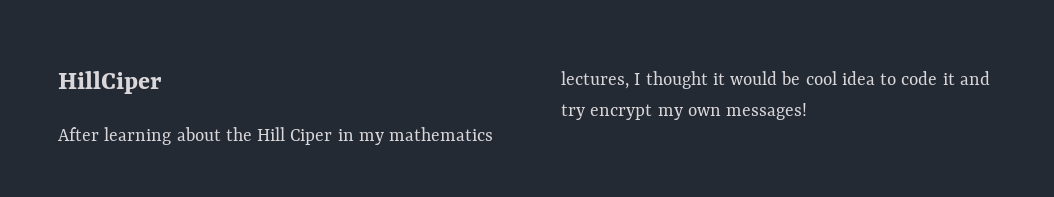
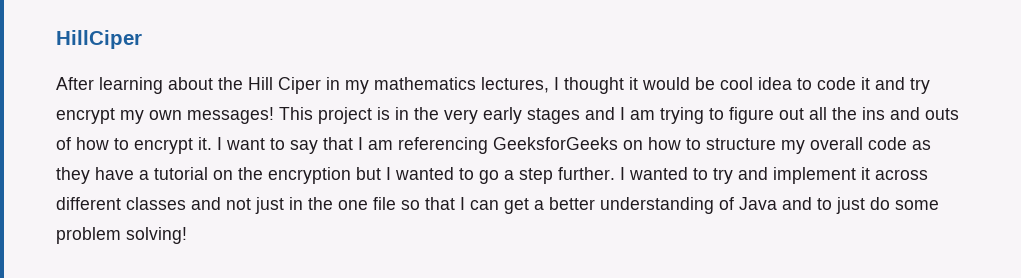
+ This project is in the very early stages and I am trying to figure out all the ins and outs of how to encrypt it. I want to say that I am referencing GeeksforGeeks on how to structure my overall code as they have a tutorial on the encryption but I wanted to go a step further. I wanted to try and implement it across different classes and not just in the one file so that I can get a better understanding of Java and to just do some problem solving!

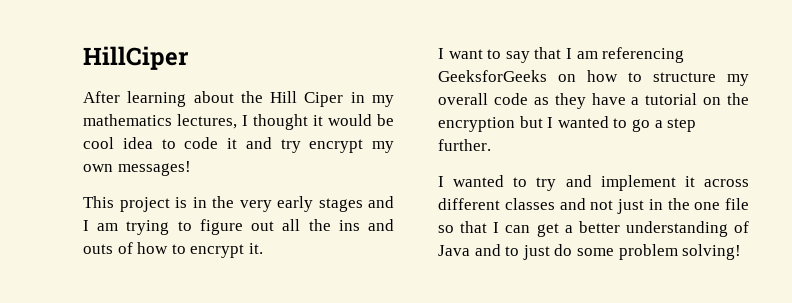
- After learning about the Hill Ciper in my mathematics lectures, I thought it would be cool idea to code it and try encrypt my own messages! This project is in the very early stages and I am trying to figure out all the ins and outs of how to encrypt it. I want to say that I am referencing GeeksforGeeks on how to structure my overall code as they have a tutorial on the encryption but I wanted to go a step further. I wanted to try and implement it across different classes and not just in the one file so that I can get a better understanding of Java and to just do some problem solving!
+ After learning about the Hill Ciper in my mathematics lectures, I thought it would be cool idea to code it and try encrypt my own messages!
+ This project is in the very early stages and I am trying to figure out all the ins and outs of how to encrypt it.
+ I want to say that I am referencing GeeksforGeeks on how to structure my overall code as they have a tutorial on the encryption but I wanted to go a step further.
+ I wanted to try and implement it across different classes and not just in the one file so that I can get a better understanding of Java and to just do some problem solving!

